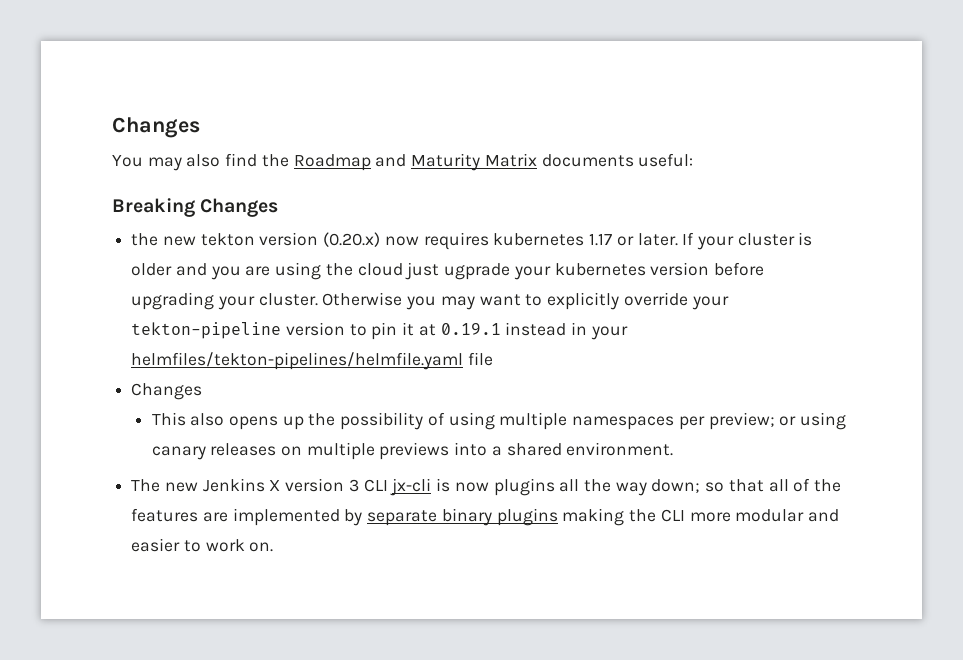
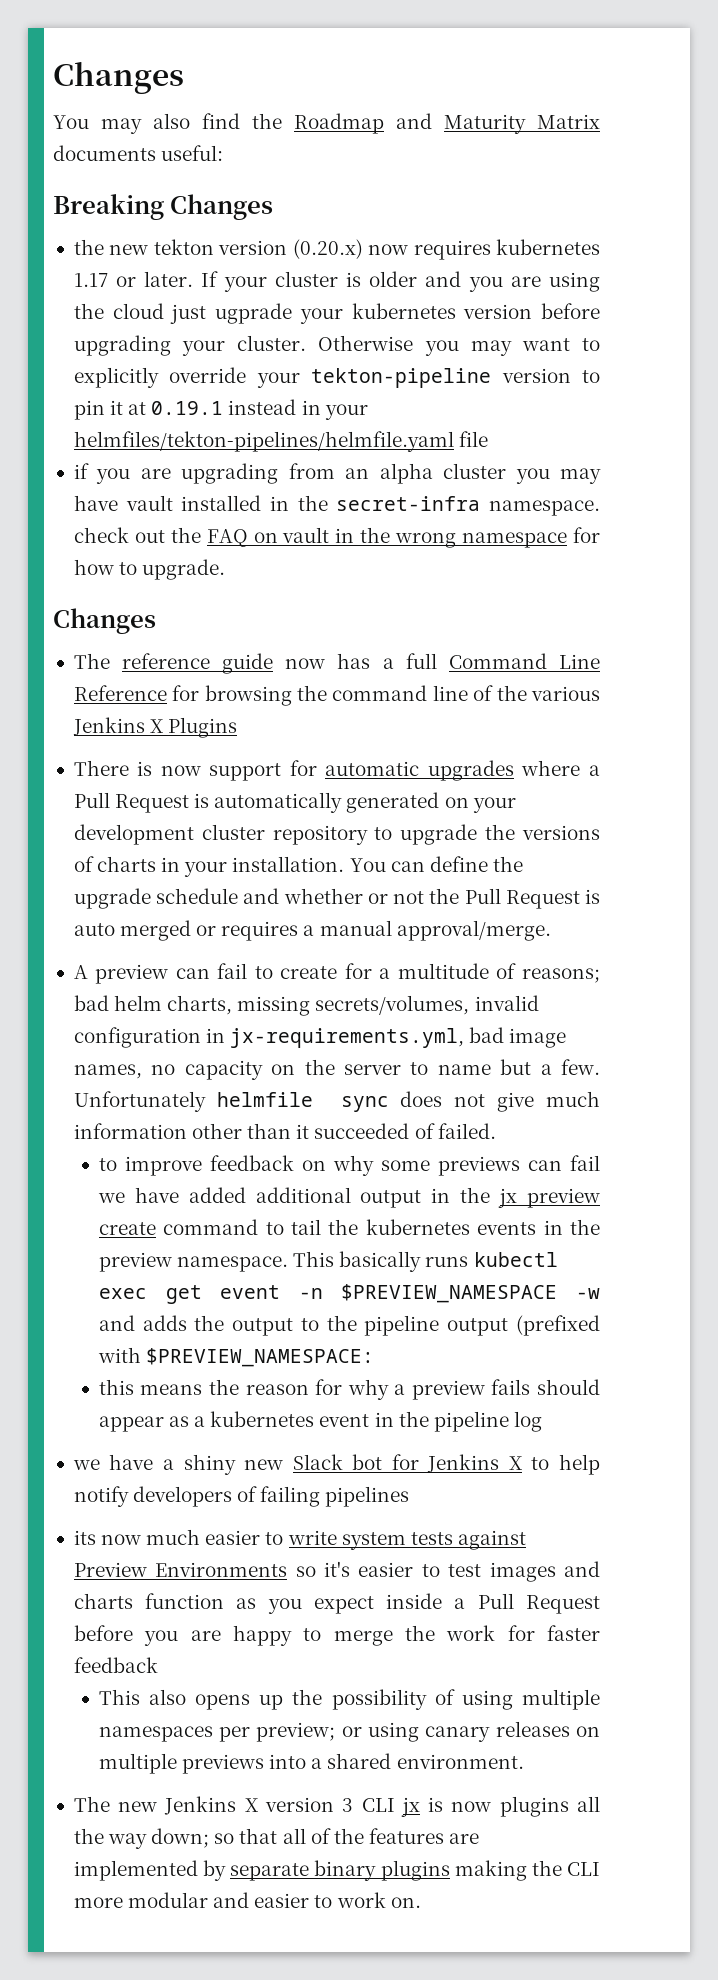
  Otherwise you may want to explicitly override your tekton-pipeline version to pin it at 0.19.1 instead in your helmfiles/tekton-pipelines/helmfile.yaml file
+ if you are upgrading from an alpha cluster you may have vault installed in the secret-infra namespace. check out the FAQ on vault in the wrong namespace for how to upgrade.
  Changes
+ The reference guide now has a full Command Line Reference for browsing the command line of the various Jenkins X Plugins
+ There is now support for automatic upgrades where a Pull Request is automatically generated on your development cluster repository to upgrade the versions of charts in your installation. You can define the upgrade schedule and whether or not the Pull Request is auto merged or requires a manual approval/merge.
+ A preview can fail to create for a multitude of reasons; bad helm charts, missing secrets/volumes, invalid configuration in jx-requirements.yml, bad image names, no capacity on the server to name but a few. Unfortunately helmfile sync does not give much information other than it succeeded of failed.
+ to improve feedback on why some previews can fail we have added additional output in the jx preview create command to tail the kubernetes events in the preview namespace. This basically runs kubectl exec get event -n $PREVIEW_NAMESPACE -w and adds the output to the pipeline output (prefixed with $PREVIEW_NAMESPACE:
+ this means the reason for why a preview fails should appear as a kubernetes event in the pipeline log
+ we have a shiny new Slack bot for Jenkins X to help notify developers of failing pipelines
+ its now much easier to write system tests against Preview Environments so it's easier to test images and charts function as you expect inside a Pull Request before you are happy to merge the work for faster feedback
- The new Jenkins X version 3 CLI jx-cli is now plugins all the way down; so that all of the features are implemented by separate binary plugins making the CLI more modular and easier to work on.
+ The new Jenkins X version 3 CLI jx is now plugins all the way down; so that all of the features are implemented by separate binary plugins making the CLI more modular and easier to work on.

